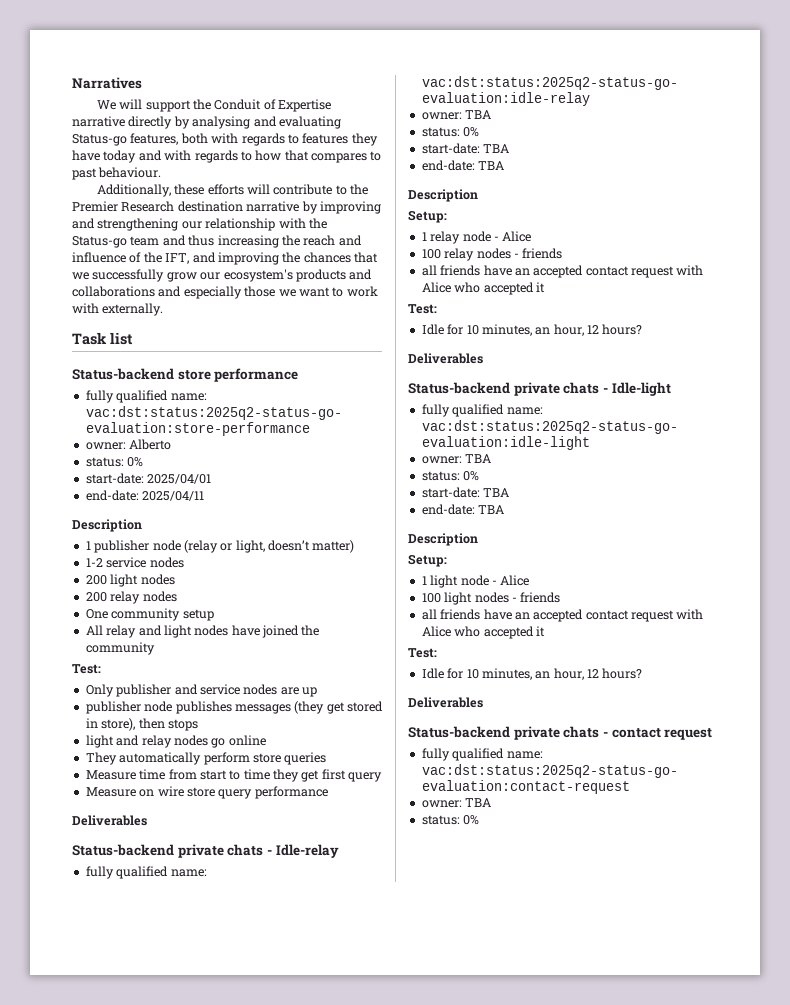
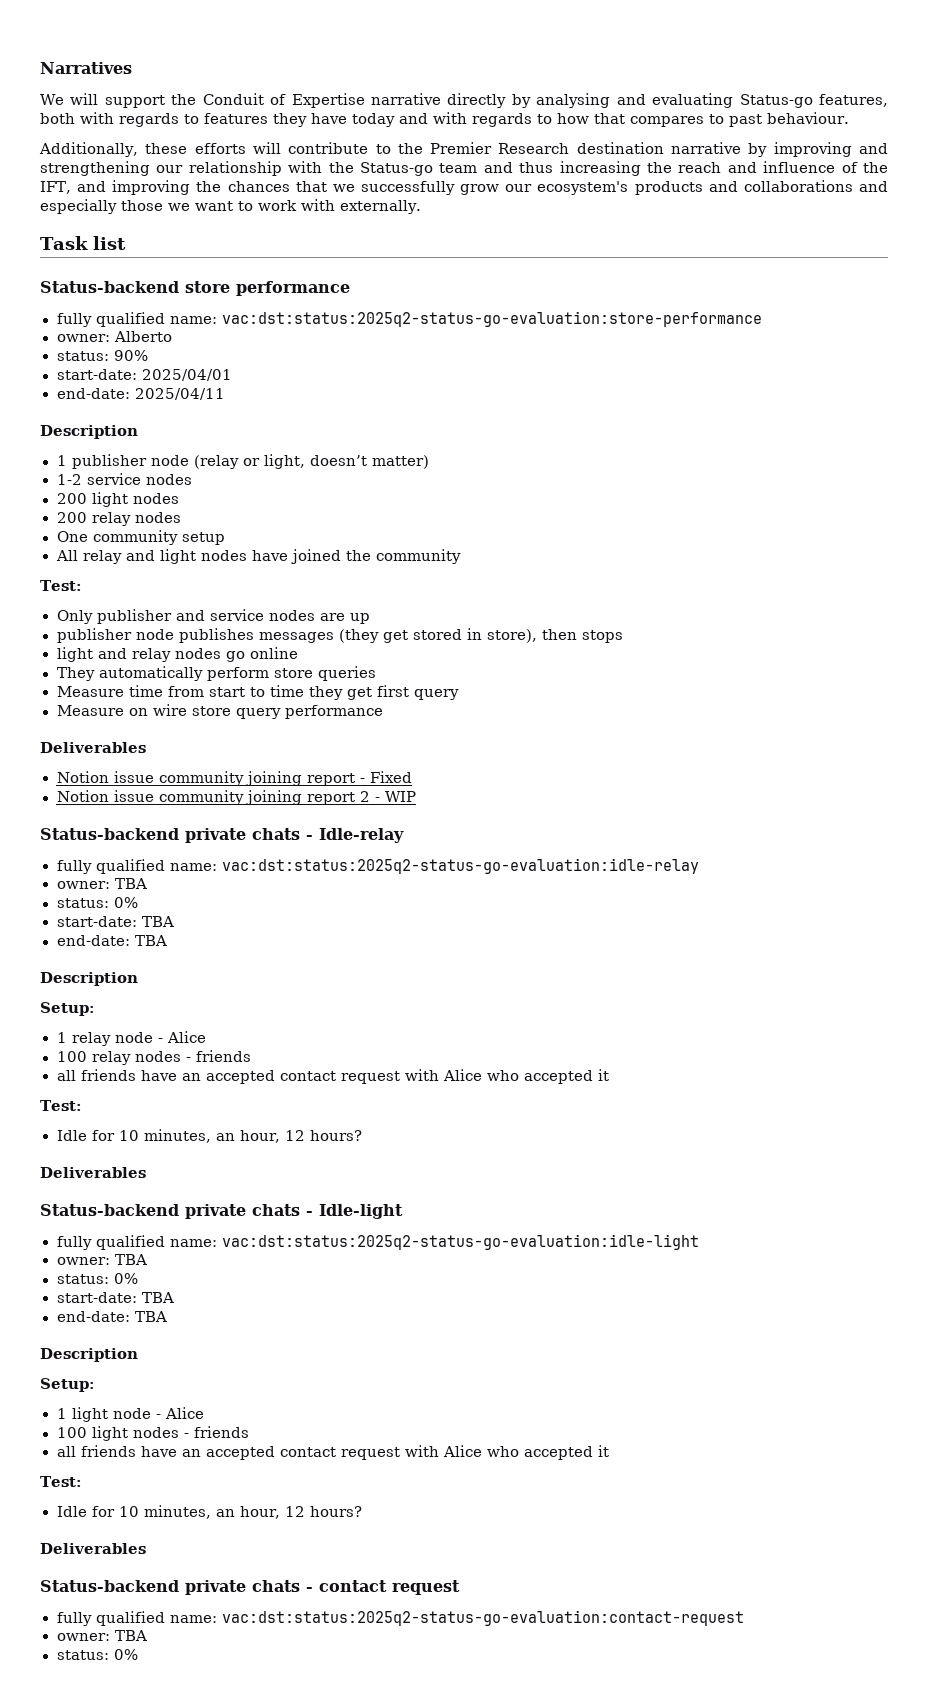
  owner: Alberto
- status: 0%
+ status: 90%
+ Notion issue community joining report - Fixed
+ Notion issue community joining report 2 - WIP

